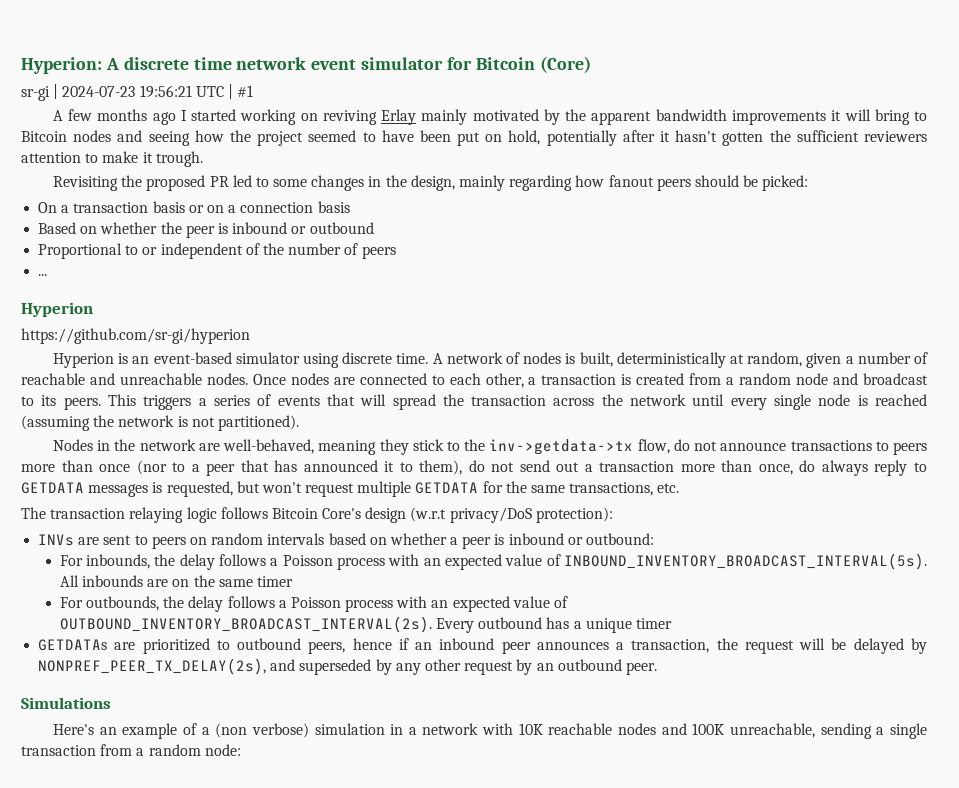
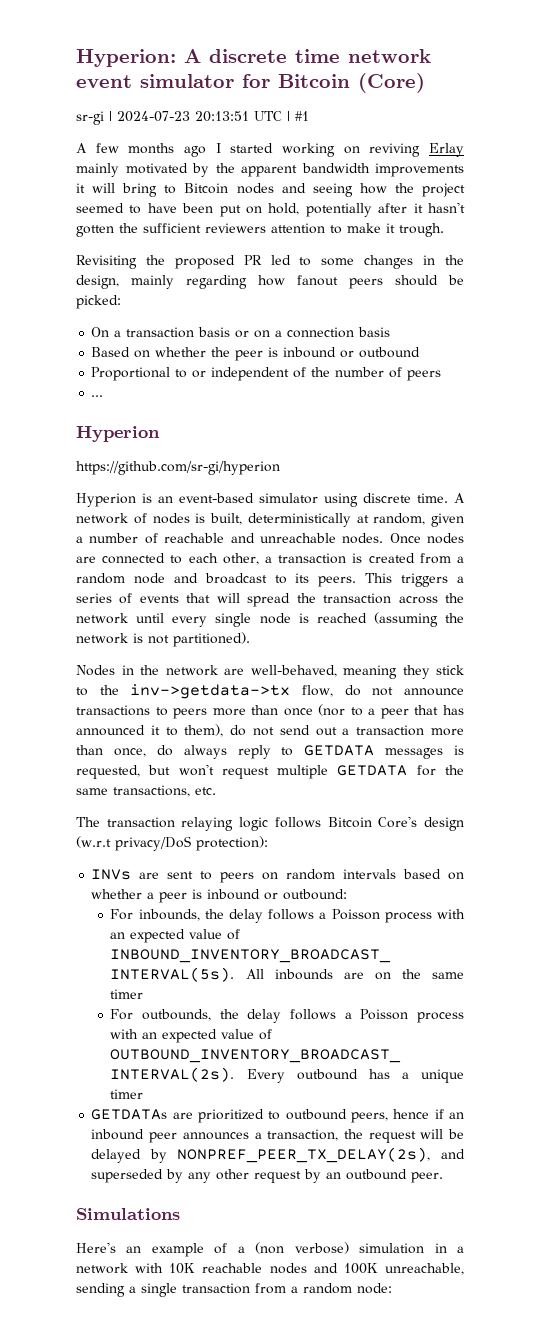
- sr-gi | 2024-07-23 19:56:21 UTC | #1
+ sr-gi | 2024-07-23 20:13:51 UTC | #1

